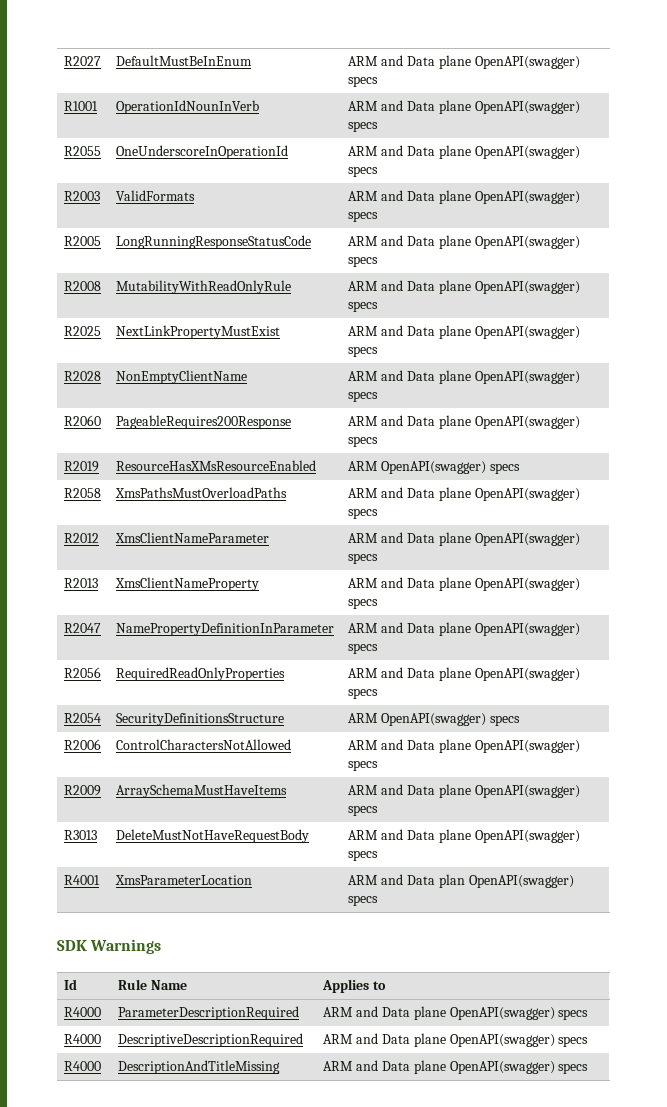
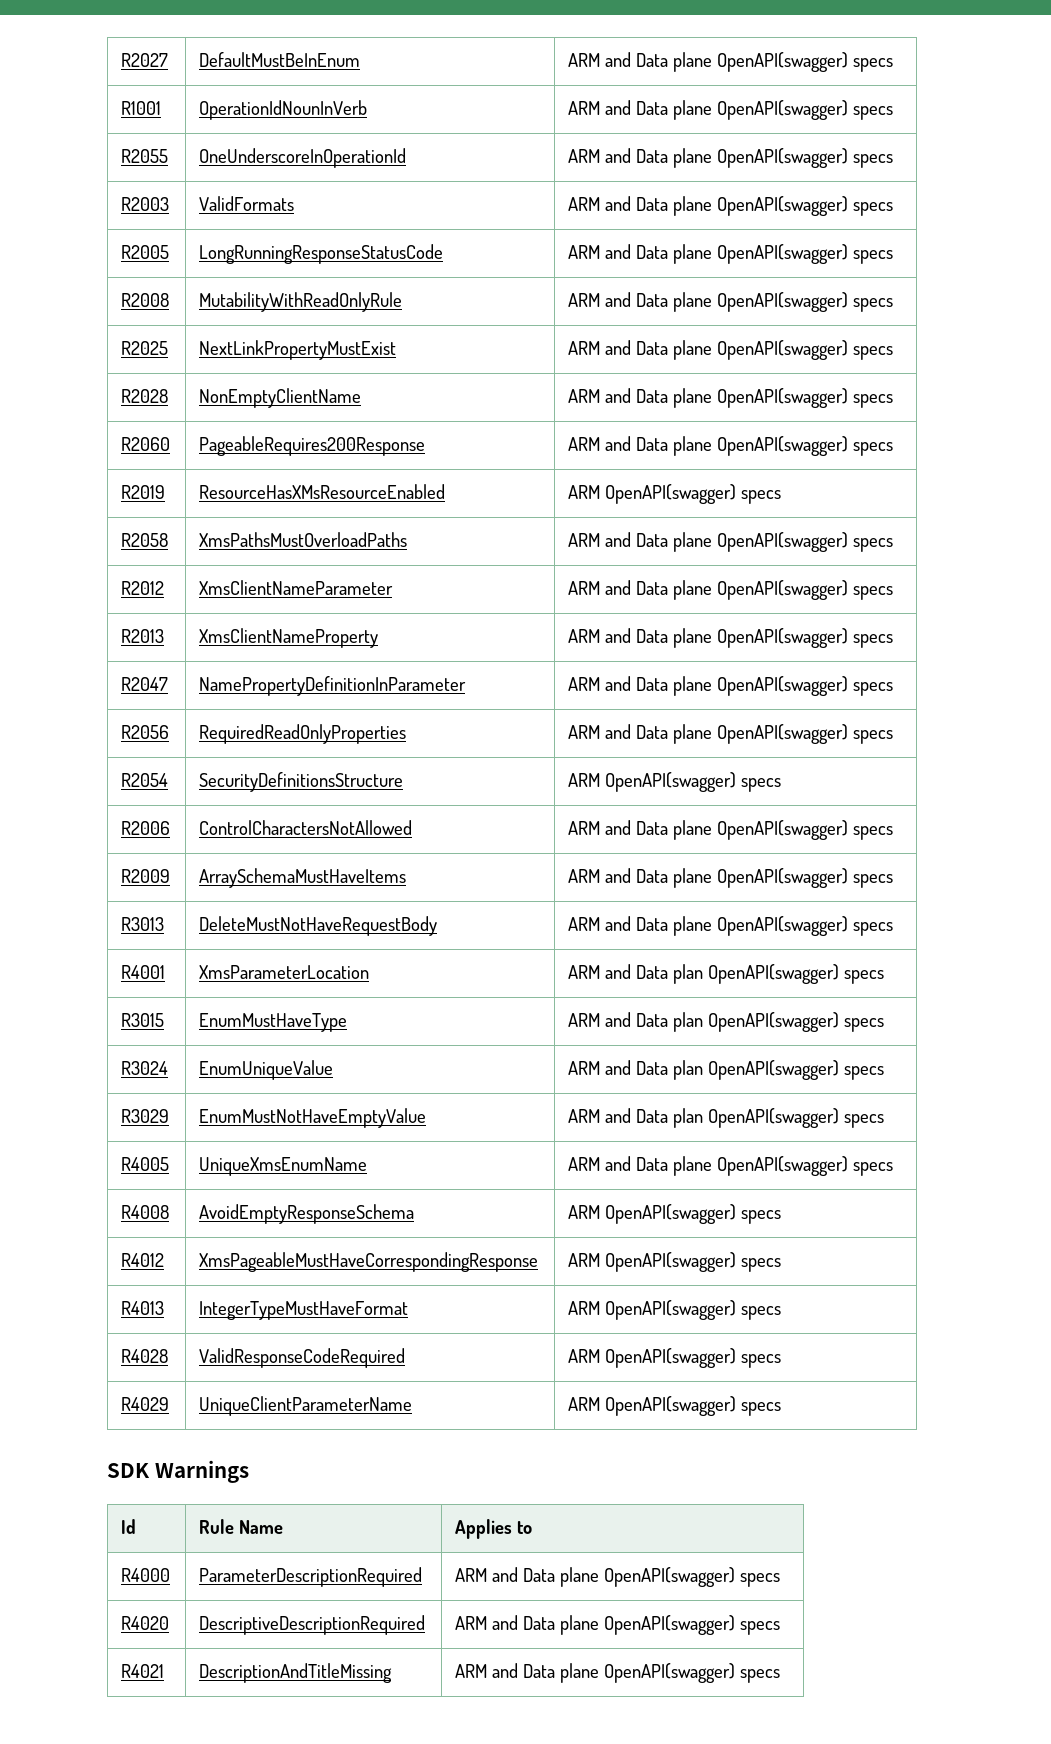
+ R3015 | EnumMustHaveType | ARM and Data plan OpenAPI(swagger) specs
+ R3024 | EnumUniqueValue | ARM and Data plan OpenAPI(swagger) specs
+ R3029 | EnumMustNotHaveEmptyValue | ARM and Data plan OpenAPI(swagger) specs
+ R4005 | UniqueXmsEnumName | ARM and Data plane OpenAPI(swagger) specs
+ R4008 | AvoidEmptyResponseSchema | ARM OpenAPI(swagger) specs
+ R4012 | XmsPageableMustHaveCorrespondingResponse | ARM OpenAPI(swagger) specs
+ R4013 | IntegerTypeMustHaveFormat | ARM OpenAPI(swagger) specs
+ R4028 | ValidResponseCodeRequired | ARM OpenAPI(swagger) specs
+ R4029 | UniqueClientParameterName | ARM OpenAPI(swagger) specs
- R4000 | DescriptiveDescriptionRequired | ARM and Data plane OpenAPI(swagger) specs
+ R4020 | DescriptiveDescriptionRequired | ARM and Data plane OpenAPI(swagger) specs
- R4000 | DescriptionAndTitleMissing | ARM and Data plane OpenAPI(swagger) specs
+ R4021 | DescriptionAndTitleMissing | ARM and Data plane OpenAPI(swagger) specs

